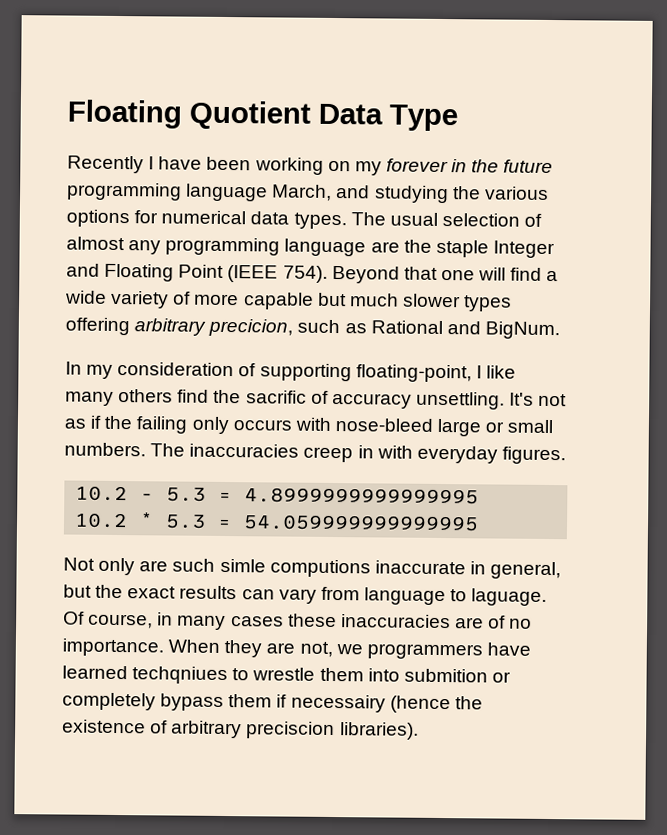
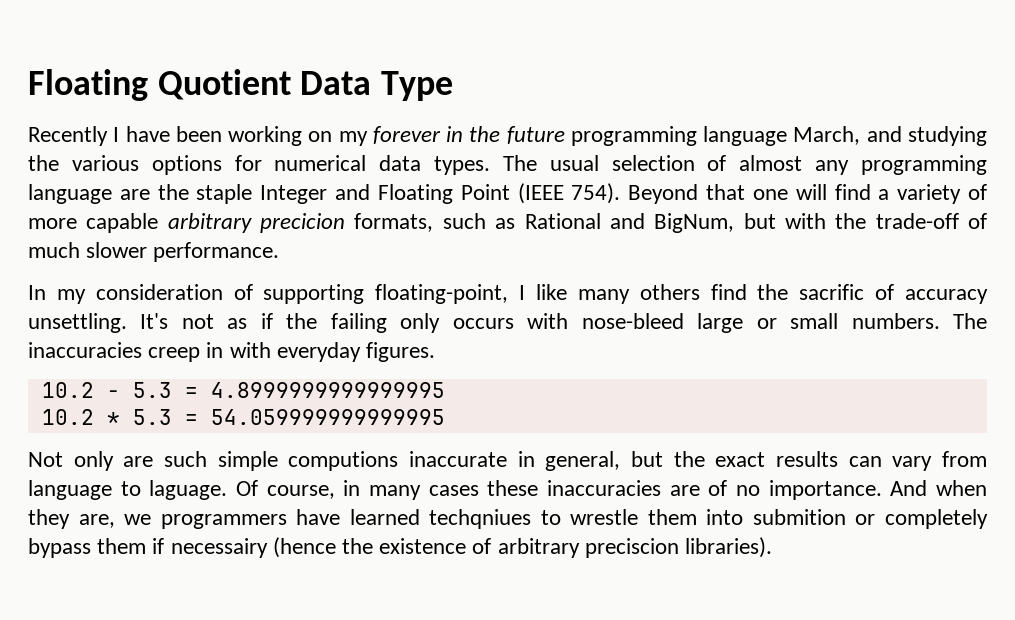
- Beyond that one will find a wide variety of more capable but much slower types offering arbitrary precicion, such as Rational and BigNum.
+ Beyond that one will find a variety of more capable arbitrary precicion formats, such as Rational and BigNum, but with the trade-off of much slower performance.
- Not only are such simle computions inaccurate in general, but the exact results can vary from language to laguage.
+ Not only are such simple computions inaccurate in general, but the exact results can vary from language to laguage.
- When they are not, we programmers have learned techqniues to wrestle them into submition or completely bypass them if necessairy (hence the existence of arbitrary preciscion libraries).
+ And when they are, we programmers have learned techqniues to wrestle them into submition or completely bypass them if necessairy (hence the existence of arbitrary preciscion libraries).

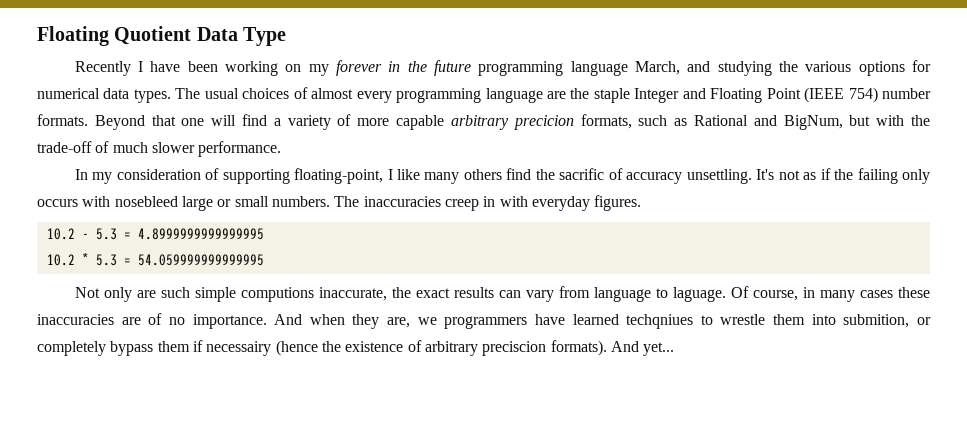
- The usual selection of almost any programming language are the staple Integer and Floating Point (IEEE 754).
+ The usual choices of almost every programming language are the staple Integer and Floating Point (IEEE 754) number formats.
- It's not as if the failing only occurs with nose-bleed large or small numbers.
+ It's not as if the failing only occurs with nosebleed large or small numbers.
- Not only are such simple computions inaccurate in general, but the exact results can vary from language to laguage.
+ Not only are such simple computions inaccurate, the exact results can vary from language to laguage.
- And when they are, we programmers have learned techqniues to wrestle them into submition or completely bypass them if necessairy (hence the existence of arbitrary preciscion libraries).
+ And when they are, we programmers have learned techqniues to wrestle them into submition, or completely bypass them if necessairy (hence the existence of arbitrary preciscion formats). And yet...

